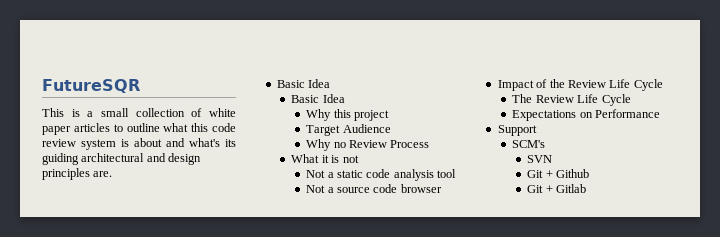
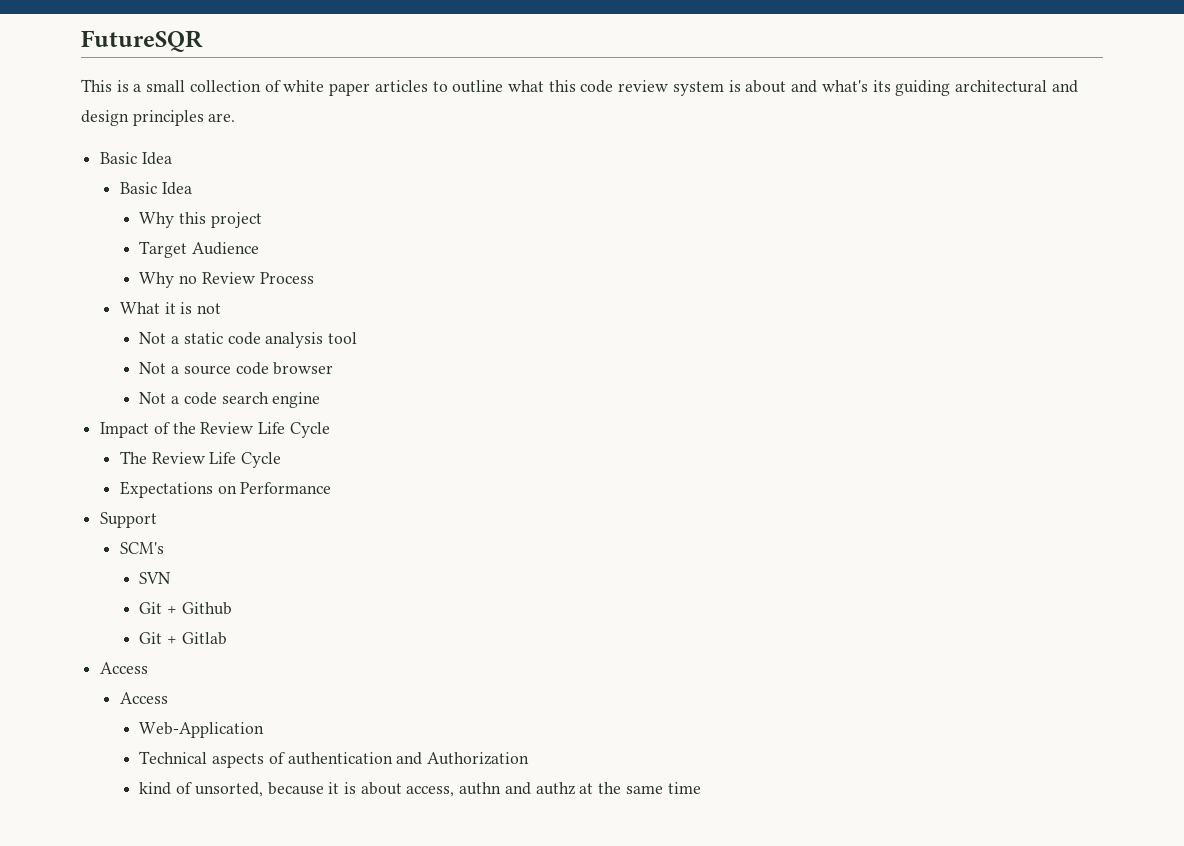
+ Not a code search engine
  Git + Gitlab
+ Access
+ Access
+ Web-Application
+ Technical aspects of authentication and Authorization
+ kind of unsorted, because it is about access, authn and authz at the same time

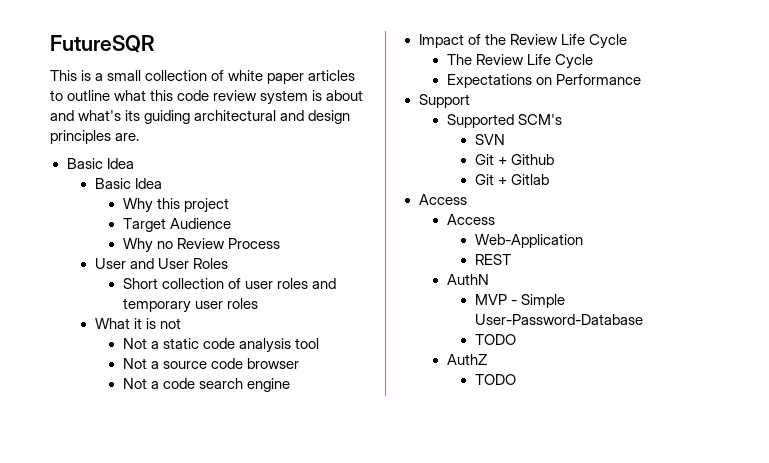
+ User and User Roles
+ Short collection of user roles and temporary user roles
- SCM's
+ Supported SCM's
- Technical aspects of authentication and Authorization
- kind of unsorted, because it is about access, authn and authz at the same time
+ REST
+ AuthN
+ MVP - Simple User-Password-Database
+ TODO
+ AuthZ
+ TODO

